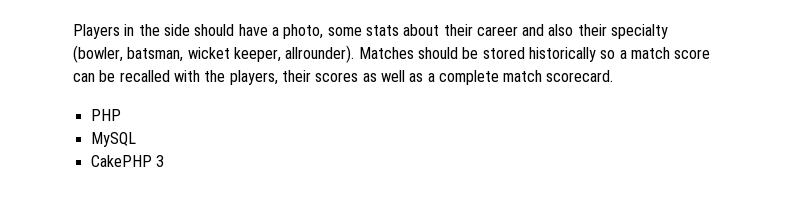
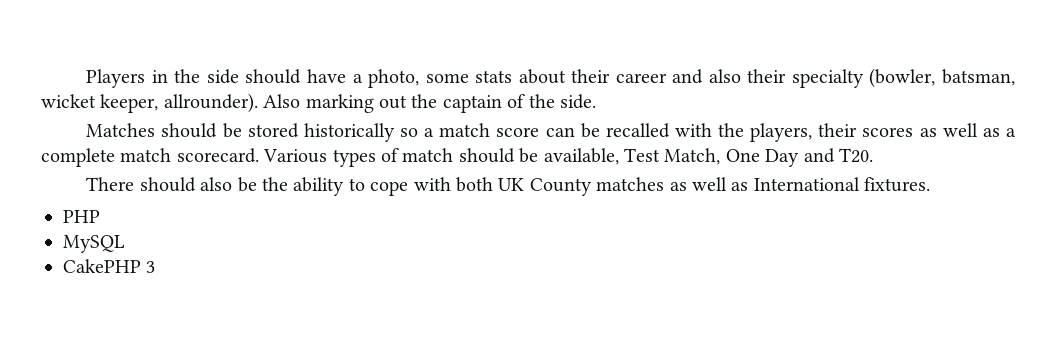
- Players in the side should have a photo, some stats about their career and also their specialty (bowler, batsman, wicket keeper, allrounder). Matches should be stored historically so a match score can be recalled with the players, their scores as well as a complete match scorecard.
+ Players in the side should have a photo, some stats about their career and also their specialty (bowler, batsman, wicket keeper, allrounder). Also marking out the captain of the side.
+ Matches should be stored historically so a match score can be recalled with the players, their scores as well as a complete match scorecard. Various types of match should be available, Test Match, One Day and T20.
+ There should also be the ability to cope with both UK County matches as well as International fixtures.

